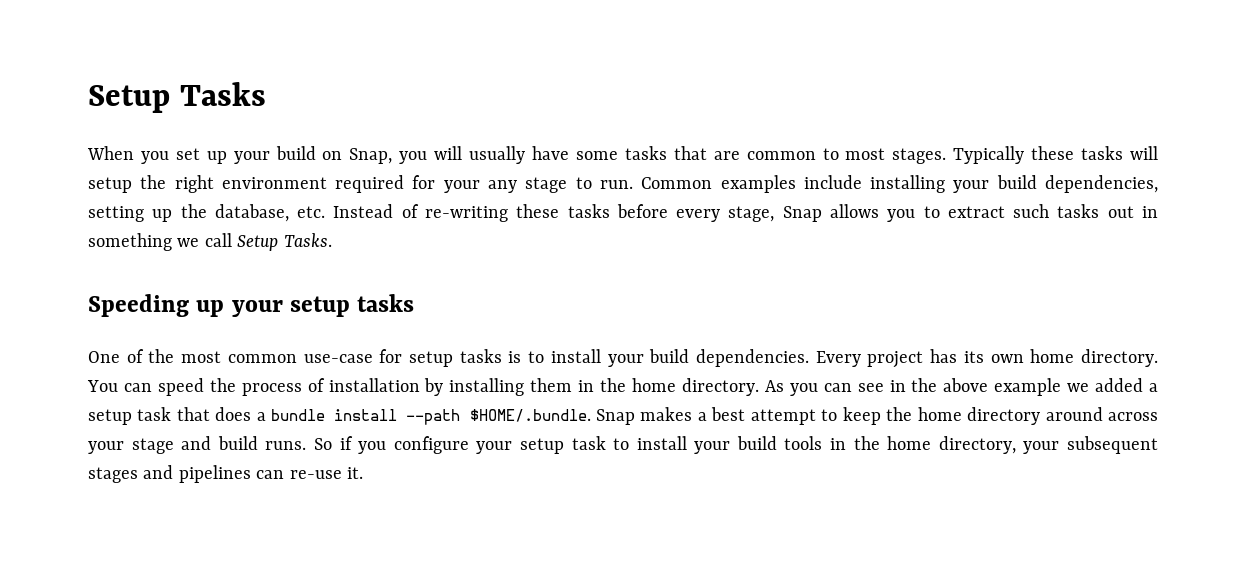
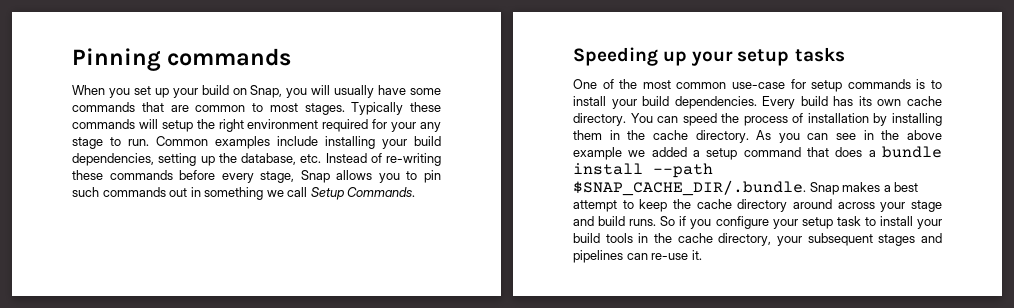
- Setup Tasks
+ Pinning commands
- When you set up your build on Snap, you will usually have some tasks that are common to most stages.
+ When you set up your build on Snap, you will usually have some commands that are common to most stages.
- Typically these tasks will setup the right environment required for your any stage to run.
+ Typically these commands will setup the right environment required for your any stage to run.
- Common examples include installing your build dependencies, setting up the database, etc. Instead of re-writing these tasks before every stage, Snap allows you to extract such tasks out in something we call Setup Tasks.
+ Common examples include installing your build dependencies, setting up the database, etc. Instead of re-writing these commands before every stage, Snap allows you to pin such commands out in something we call Setup Commands.
- One of the most common use-case for setup tasks is to install your build dependencies.
+ One of the most common use-case for setup commands is to install your build dependencies.
- Every project has its own home directory.
+ Every build has its own cache directory.
- You can speed the process of installation by installing them in the home directory.
+ You can speed the process of installation by installing them in the cache directory.
- As you can see in the above example we added a setup task that does a bundle install --path $HOME/.bundle. Snap makes a best attempt to keep the home directory around across your stage and build runs.
+ As you can see in the above example we added a setup command that does a bundle install --path $SNAP_CACHE_DIR/.bundle. Snap makes a best attempt to keep the cache directory around across your stage and build runs.
- So if you configure your setup task to install your build tools in the home directory, your subsequent stages and pipelines can re-use it.
+ So if you configure your setup task to install your build tools in the cache directory, your subsequent stages and pipelines can re-use it.

